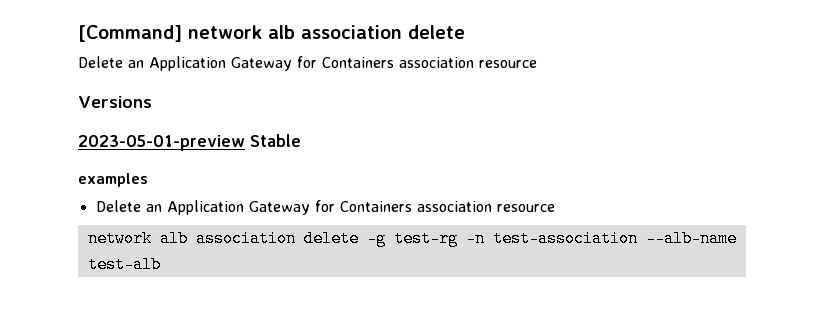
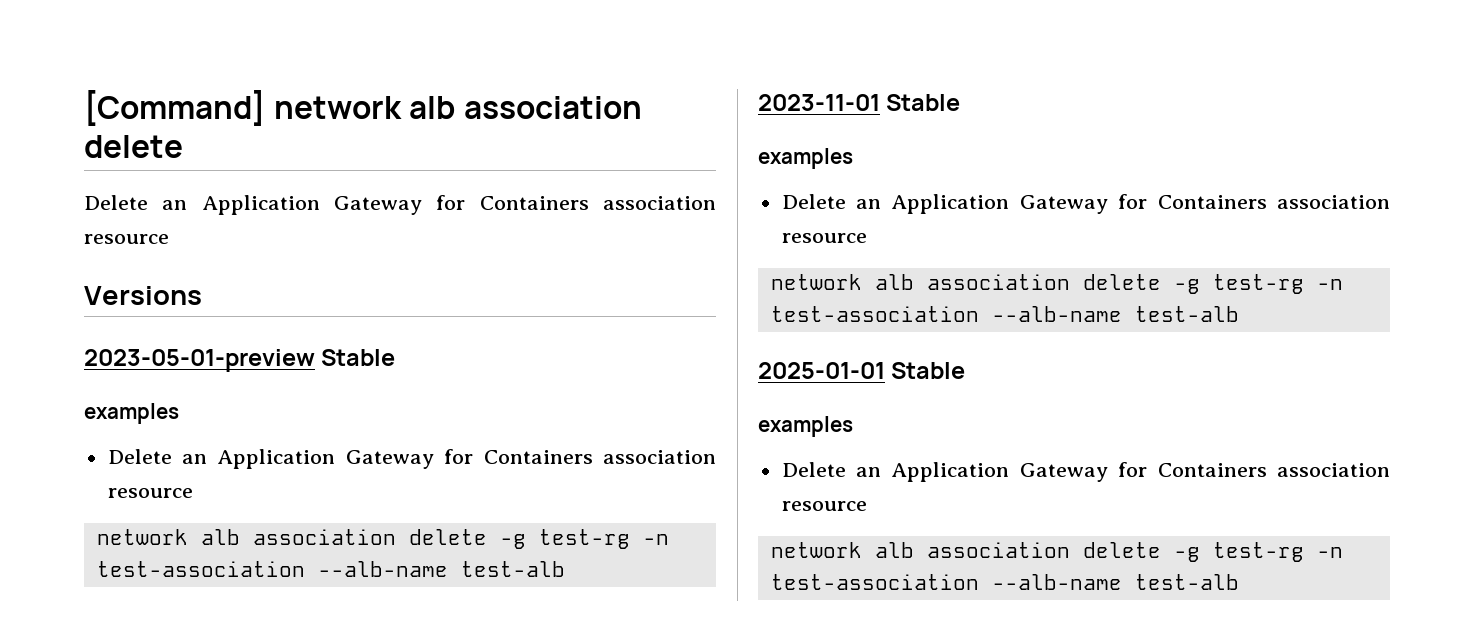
+ 2023-11-01 Stable
+ examples
+ Delete an Application Gateway for Containers association resource
+ network alb association delete -g test-rg -n test-association --alb-name test-alb
+ 2025-01-01 Stable
+ examples
+ Delete an Application Gateway for Containers association resource
+ network alb association delete -g test-rg -n test-association --alb-name test-alb

